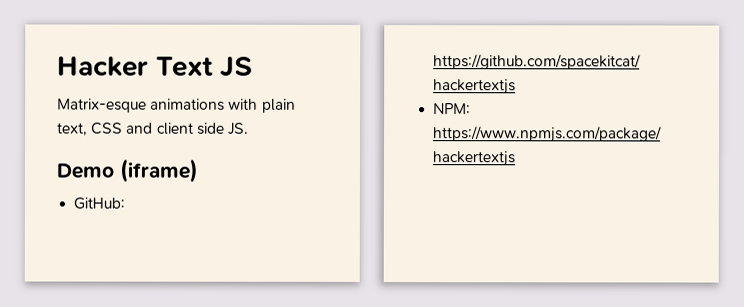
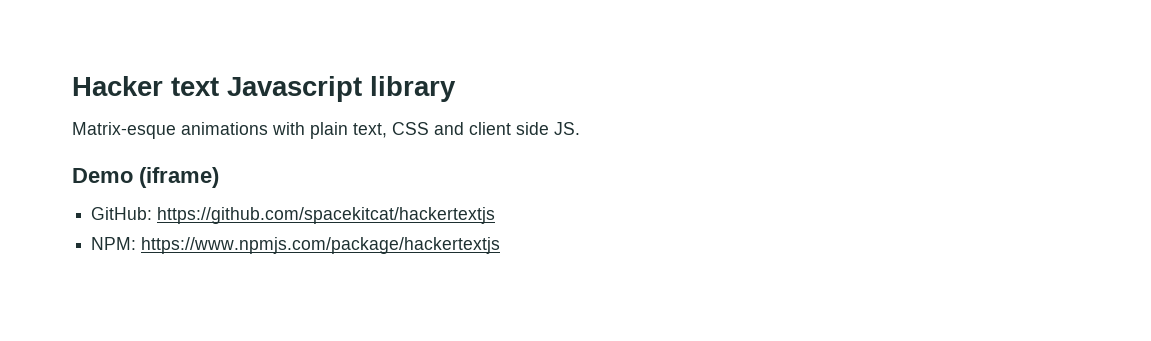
- Hacker Text JS
+ Hacker text Javascript library

